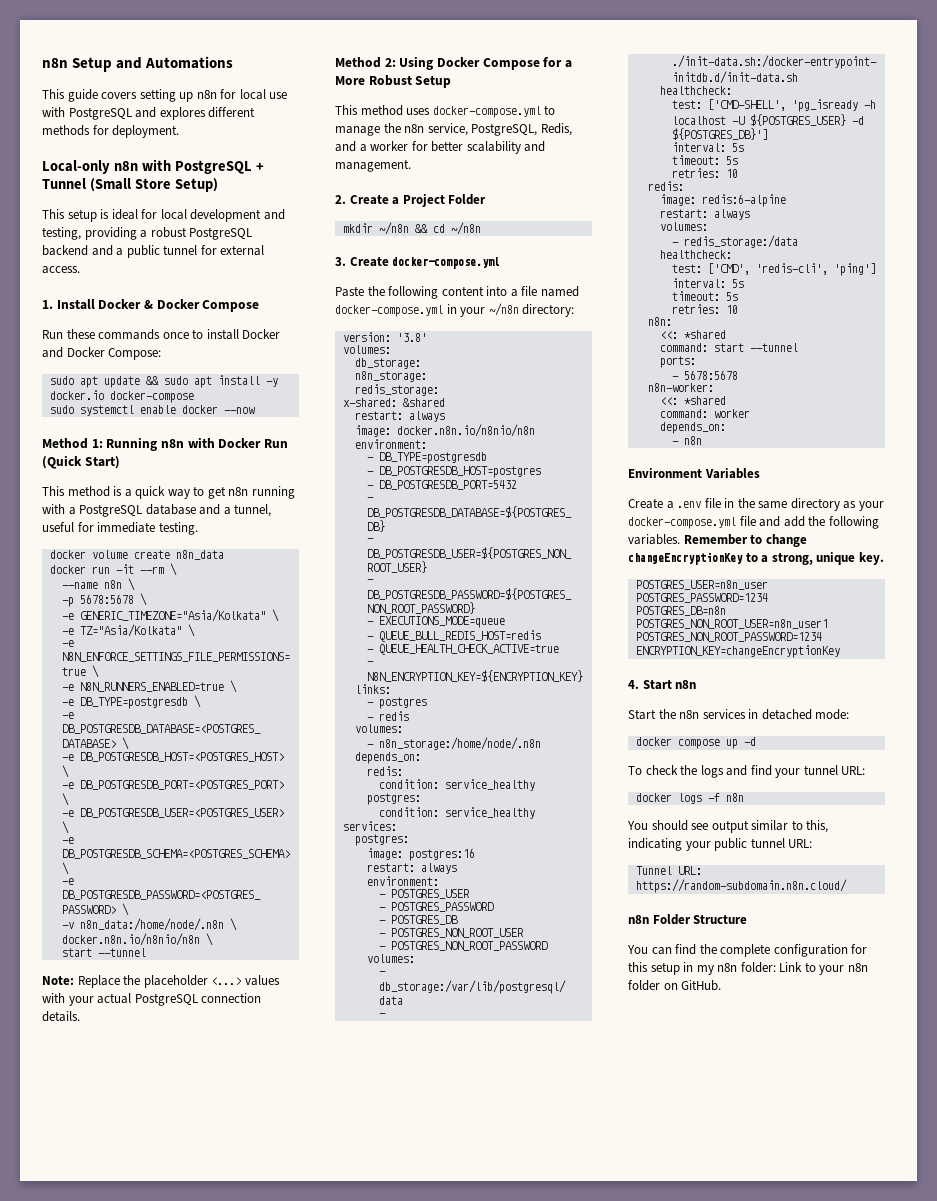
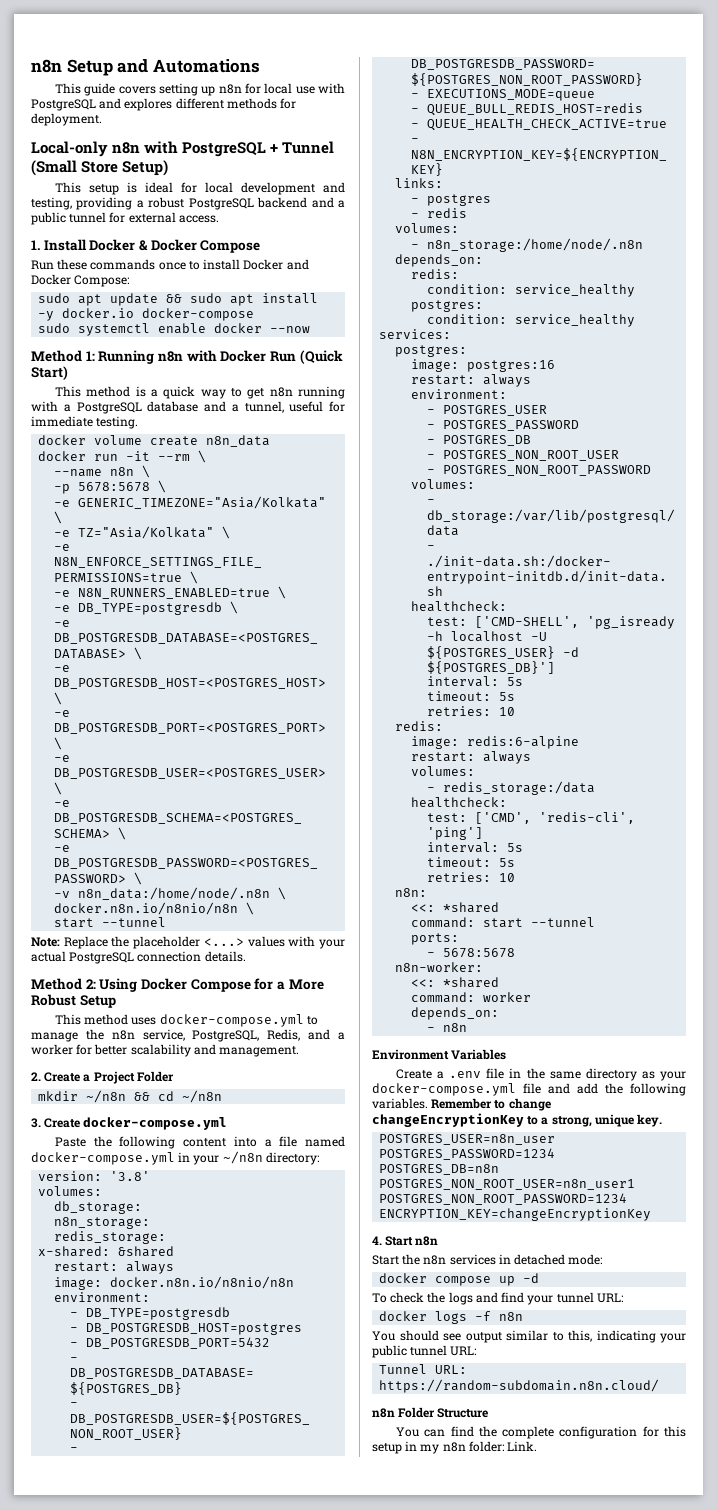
- You can find the complete configuration for this setup in my n8n folder: Link to your n8n folder on GitHub.
+ You can find the complete configuration for this setup in my n8n folder: Link.

